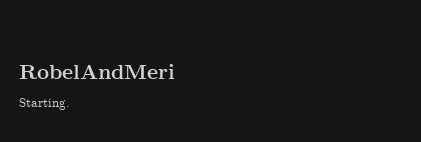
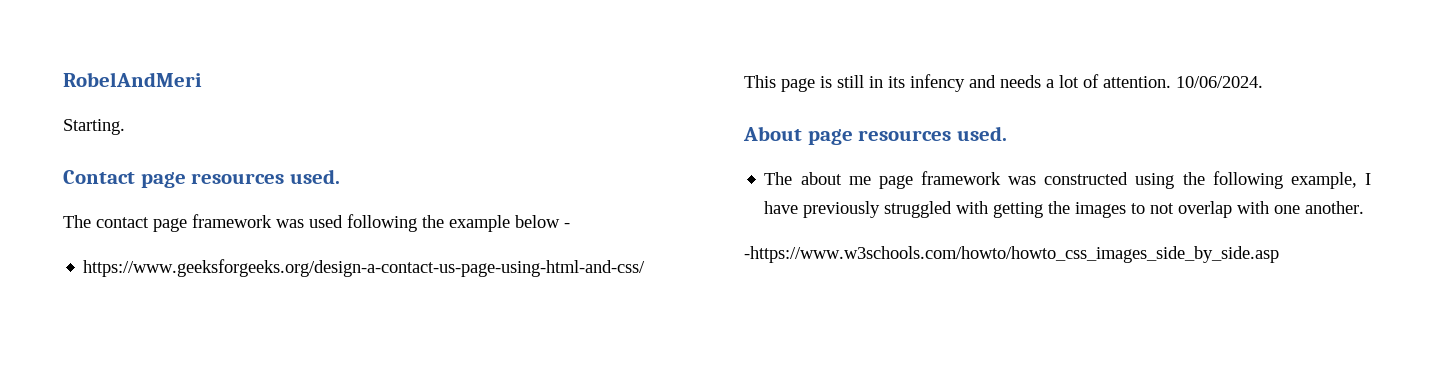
+ Contact page resources used.
+ The contact page framework was used following the example below -
+ https://www.geeksforgeeks.org/design-a-contact-us-page-using-html-and-css/
+ This page is still in its infency and needs a lot of attention. 10/06/2024.
+ About page resources used.
+ The about me page framework was constructed using the following example, I have previously struggled with getting the images to not overlap with one another.
+ -https://www.w3schools.com/howto/howto_css_images_side_by_side.asp

